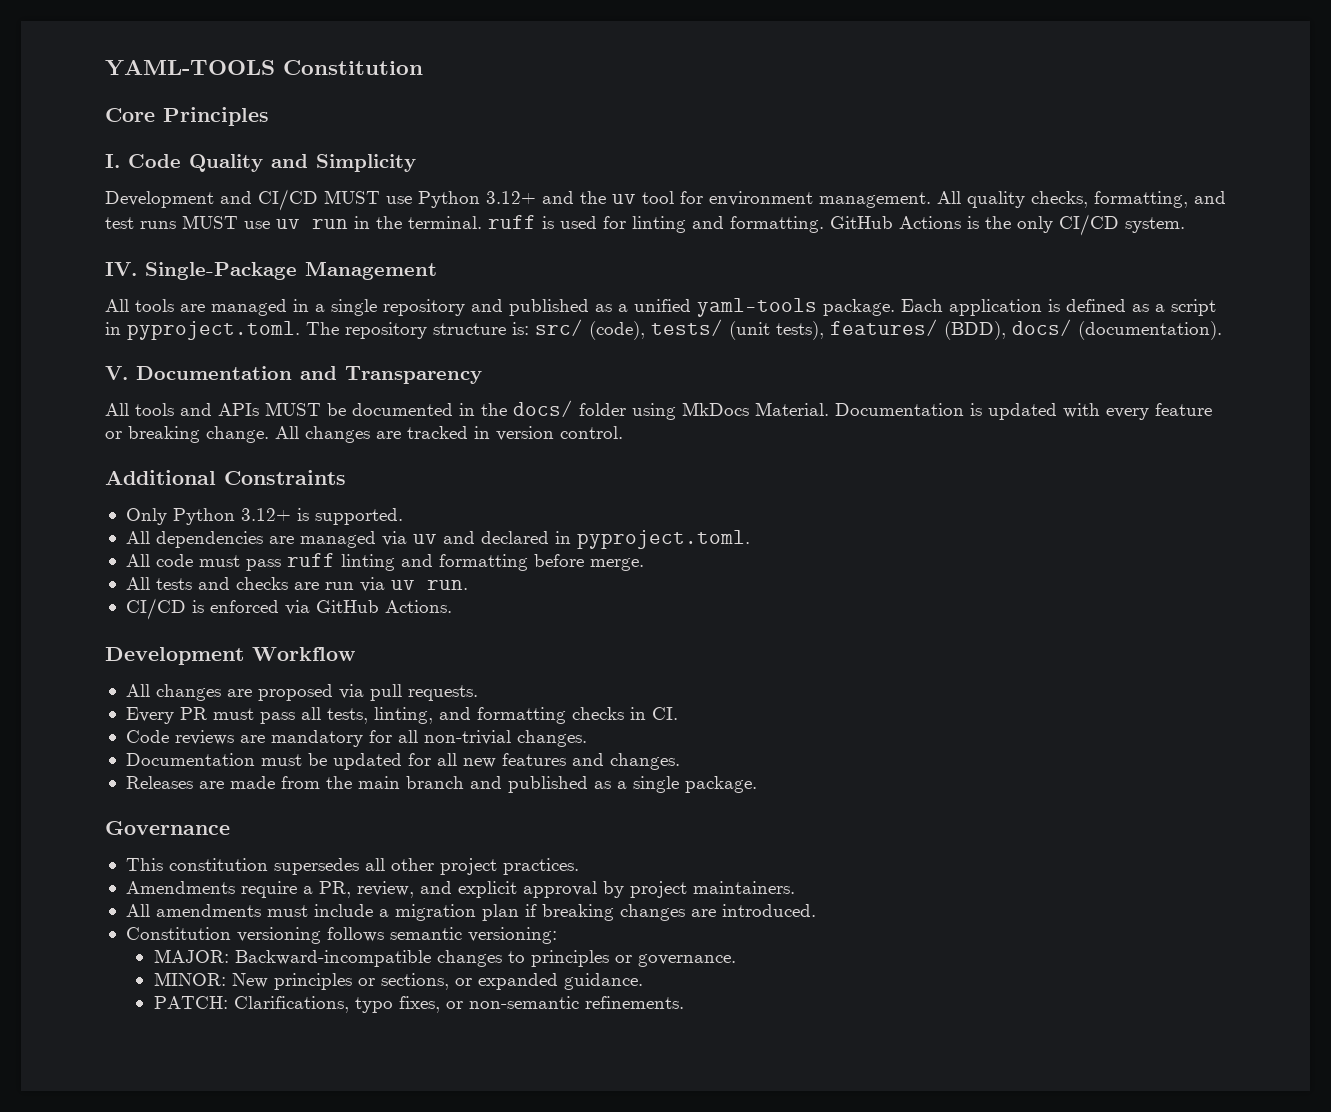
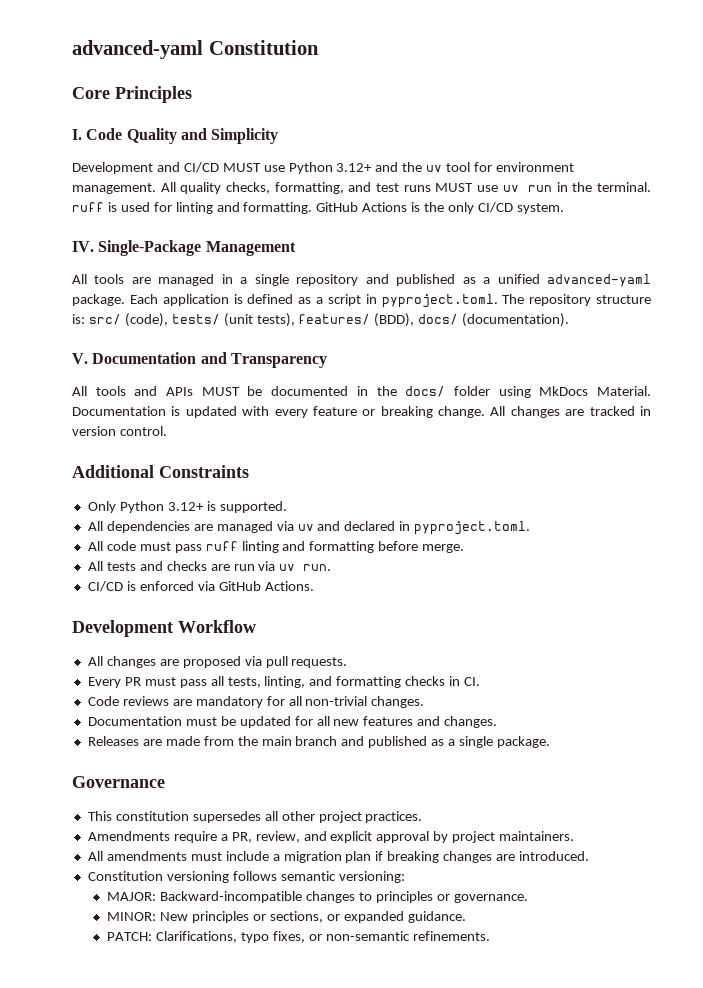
- YAML-TOOLS Constitution
+ advanced-yaml Constitution
- All tools are managed in a single repository and published as a unified yaml-tools package.
+ All tools are managed in a single repository and published as a unified advanced-yaml package.

